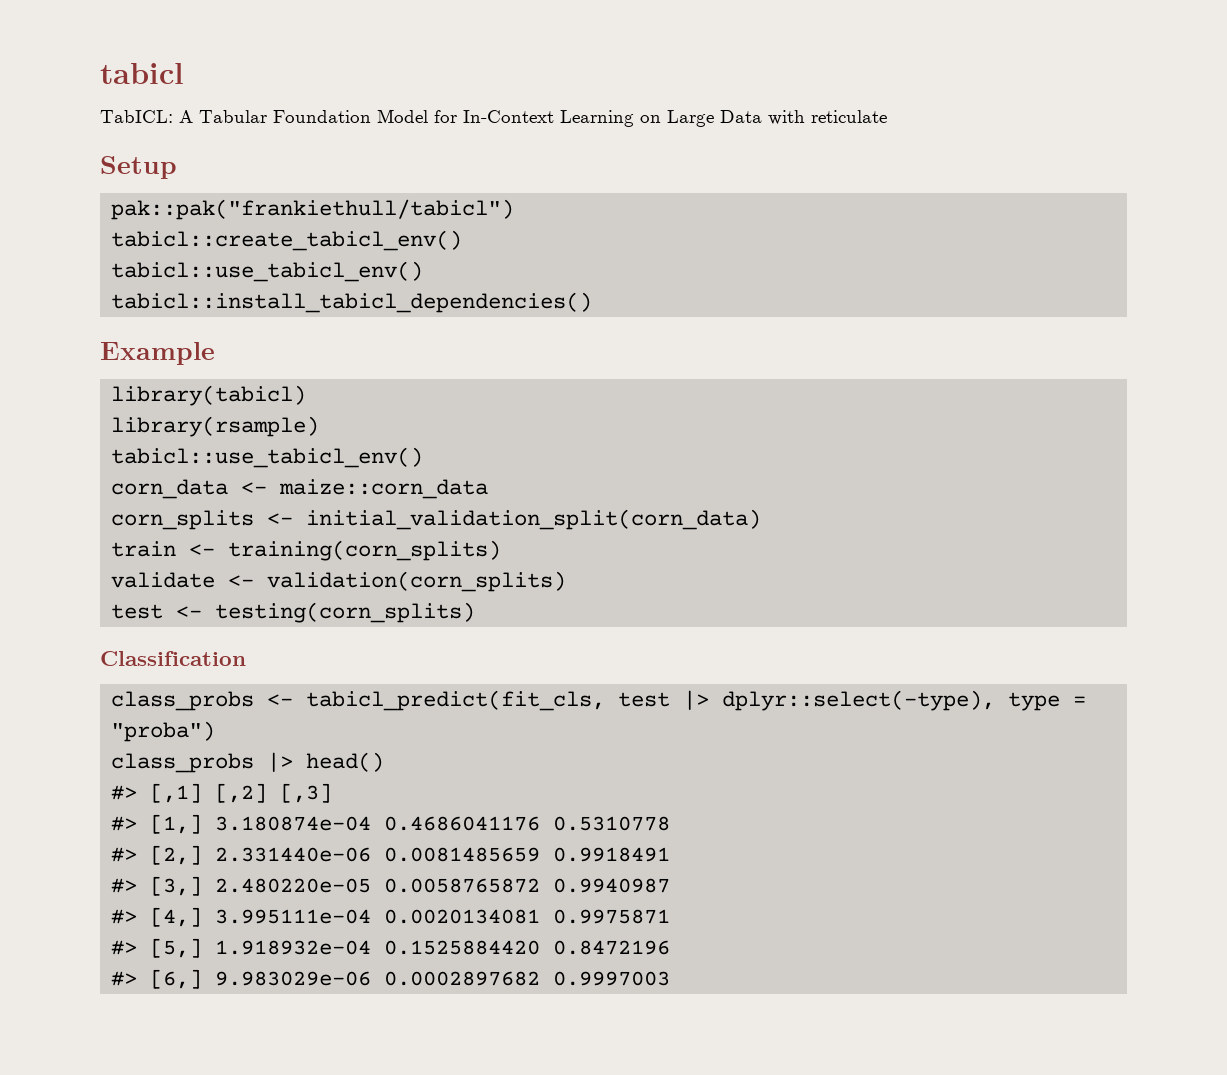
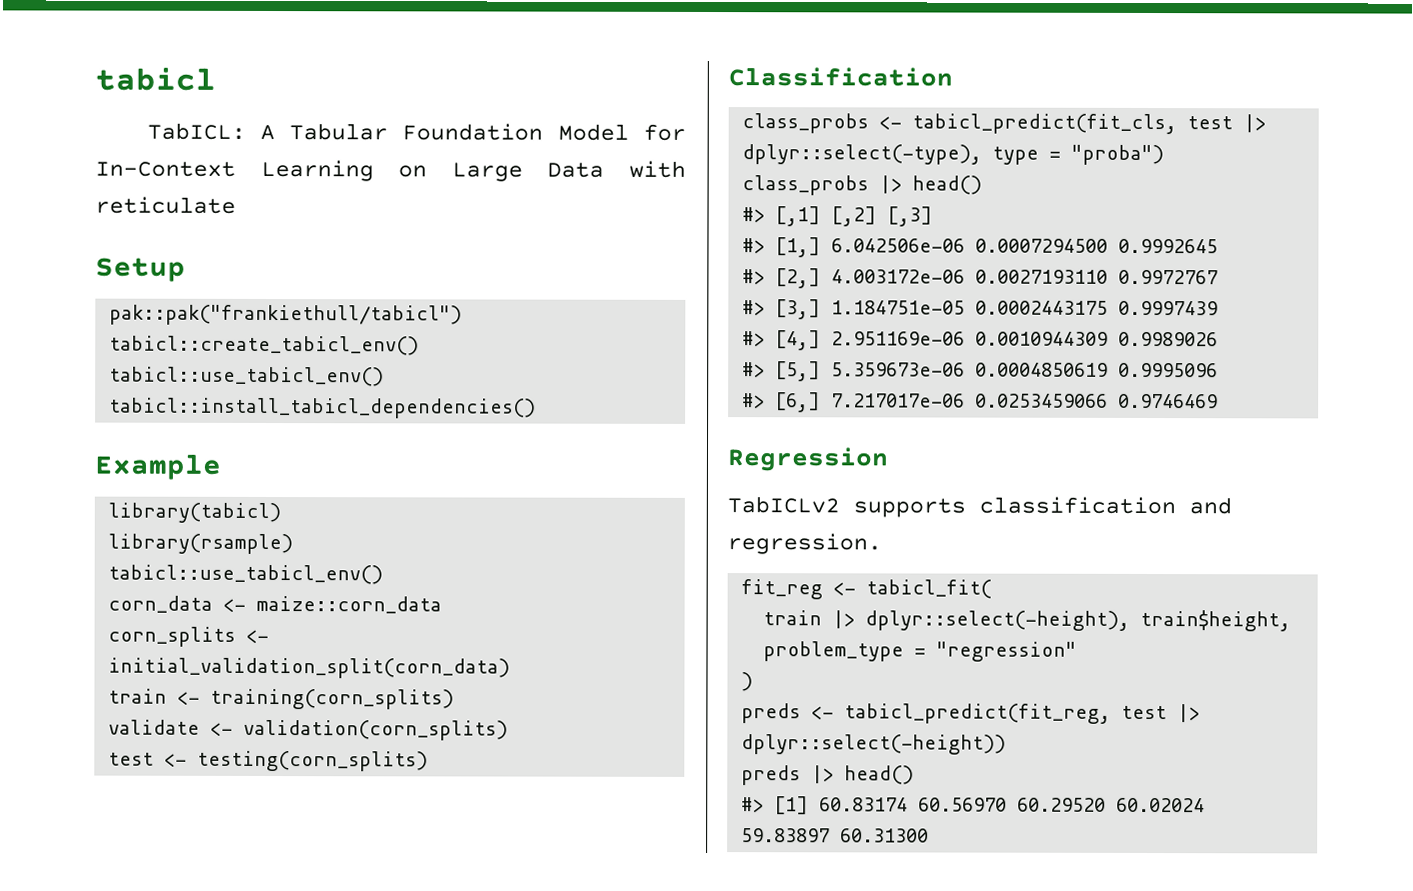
- #> [1,] 3.180874e-04 0.4686041176 0.5310778
+ #> [1,] 6.042506e-06 0.0007294500 0.9992645
- #> [2,] 2.331440e-06 0.0081485659 0.9918491
+ #> [2,] 4.003172e-06 0.0027193110 0.9972767
- #> [3,] 2.480220e-05 0.0058765872 0.9940987
+ #> [3,] 1.184751e-05 0.0002443175 0.9997439
- #> [4,] 3.995111e-04 0.0020134081 0.9975871
+ #> [4,] 2.951169e-06 0.0010944309 0.9989026
- #> [5,] 1.918932e-04 0.1525884420 0.8472196
+ #> [5,] 5.359673e-06 0.0004850619 0.9995096
- #> [6,] 9.983029e-06 0.0002897682 0.9997003
+ #> [6,] 7.217017e-06 0.0253459066 0.9746469
+ Regression
+ TabICLv2 supports classification and regression.
+ fit_reg <- tabicl_fit(
+ train |> dplyr::select(-height), train$height, problem_type = "regression"
+ )
+ preds <- tabicl_predict(fit_reg, test |> dplyr::select(-height))
+ preds |> head()
+ #> [1] 60.83174 60.56970 60.29520 60.02024 59.83897 60.31300

